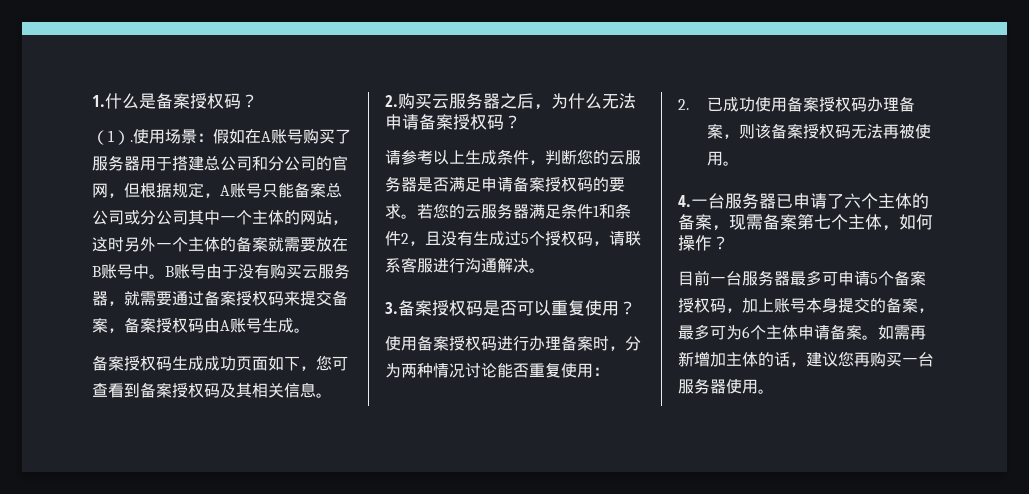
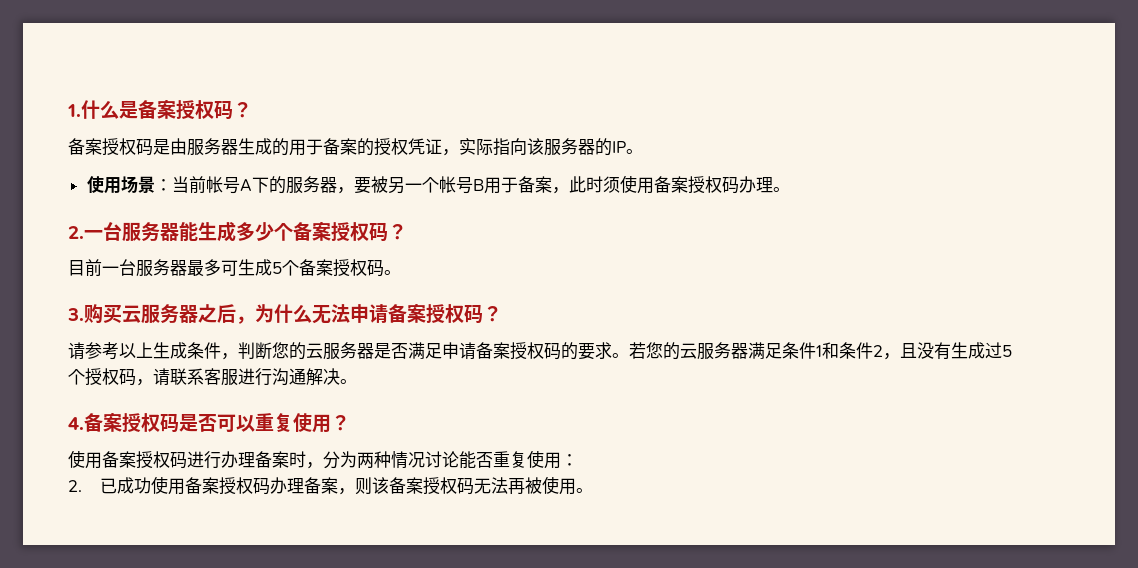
- （1）.使用场景：假如在A账号购买了服务器用于搭建总公司和分公司的官网，但根据规定，A账号只能备案总公司或分公司其中一个主体的网站，这时另外一个主体的备案就需要放在B账号中。B账号由于没有购买云服务器，就需要通过备案授权码来提交备案，备案授权码由A账号生成。
- 备案授权码生成成功页面如下，您可查看到备案授权码及其相关信息。
- 2.购买云服务器之后，为什么无法申请备案授权码？
+ 备案授权码是由服务器生成的用于备案的授权凭证，实际指向该服务器的IP。
+ 使用场景：当前帐号A下的服务器，要被另一个帐号B用于备案，此时须使用备案授权码办理。
+ 2.一台服务器能生成多少个备案授权码？
+ 目前一台服务器最多可生成5个备案授权码。
+ 3.购买云服务器之后，为什么无法申请备案授权码？
- 3.备案授权码是否可以重复使用？
+ 4.备案授权码是否可以重复使用？
- 4.一台服务器已申请了六个主体的备案，现需备案第七个主体，如何操作？
- 目前一台服务器最多可申请5个备案授权码，加上账号本身提交的备案，最多可为6个主体申请备案。如需再新增加主体的话，建议您再购买一台服务器使用。

